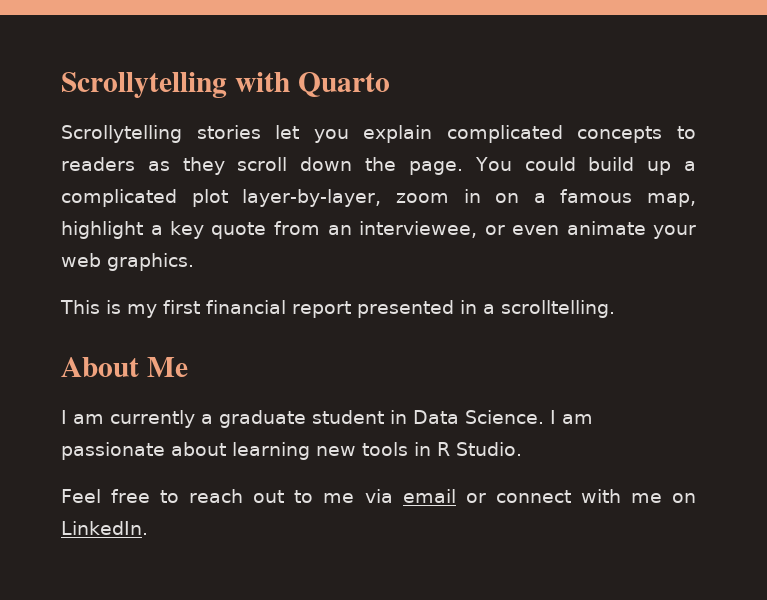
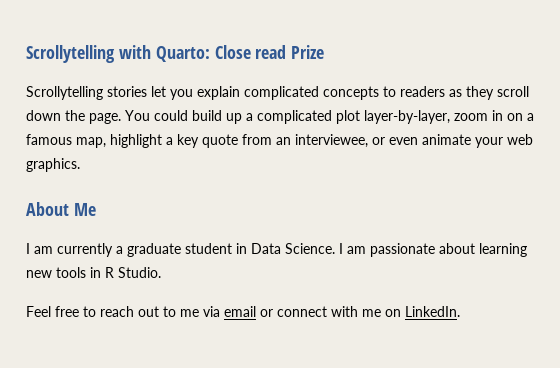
- Scrollytelling with Quarto
+ Scrollytelling with Quarto: Close read Prize
- This is my first financial report presented in a scrolltelling.

